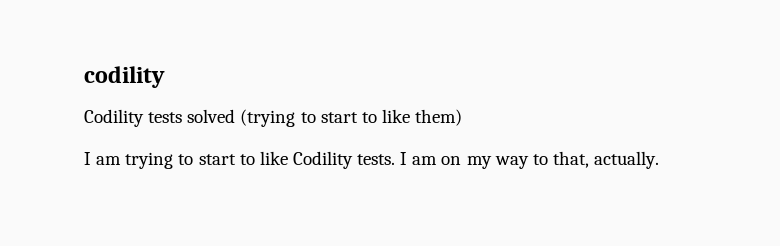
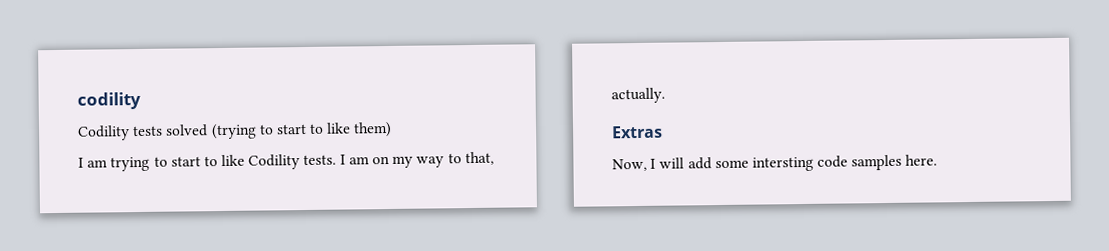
+ Extras
+ Now, I will add some intersting code samples here.

